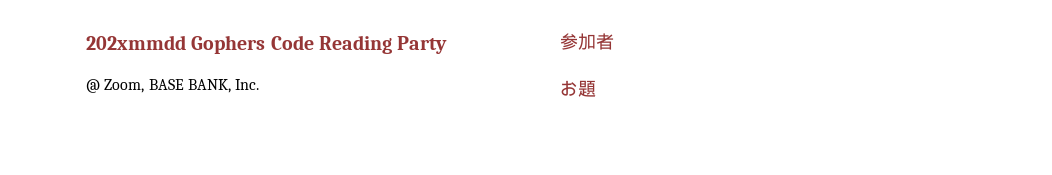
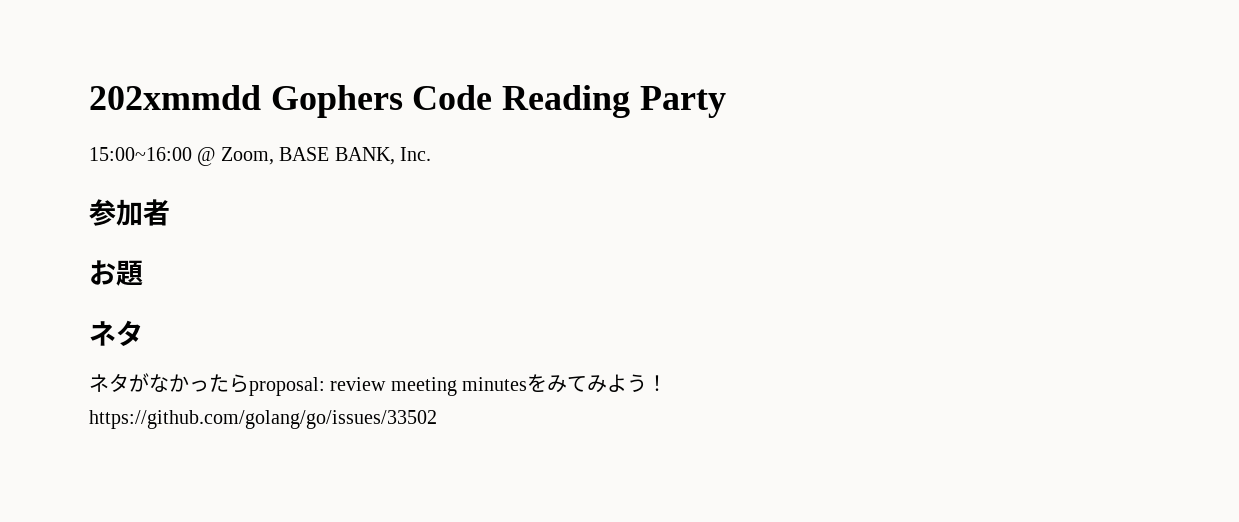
- @ Zoom, BASE BANK, Inc.
+ 15:00~16:00 @ Zoom, BASE BANK, Inc.
  お題
+ ネタ
+ ネタがなかったらproposal: review meeting minutesをみてみよう！
+ https://github.com/golang/go/issues/33502

